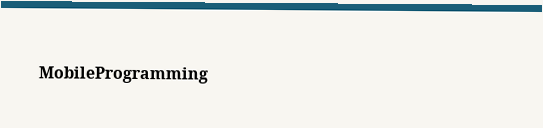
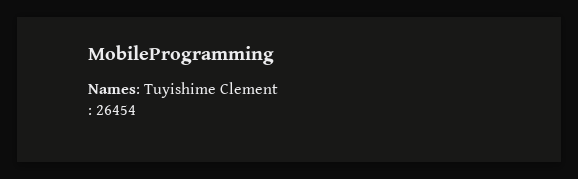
+ Names: Tuyishime Clement
+ : 26454

